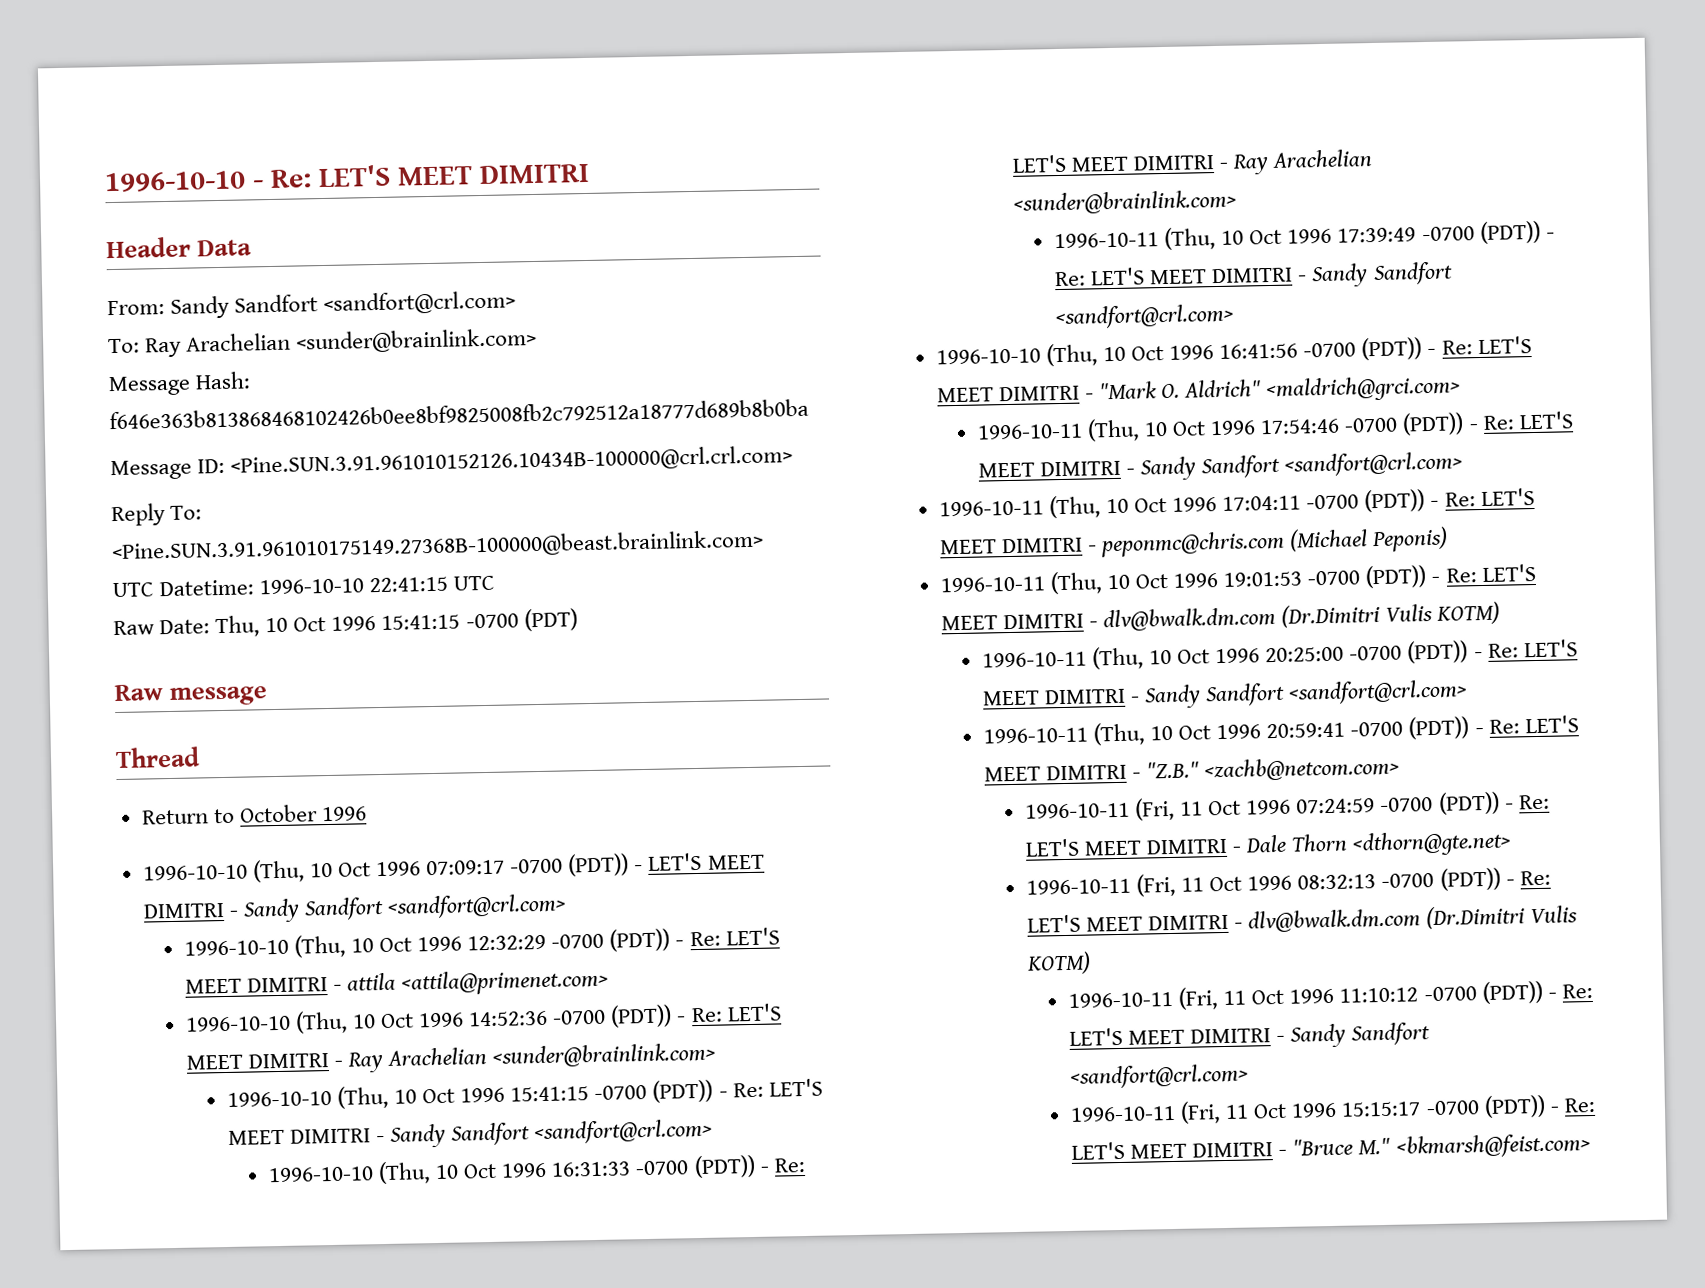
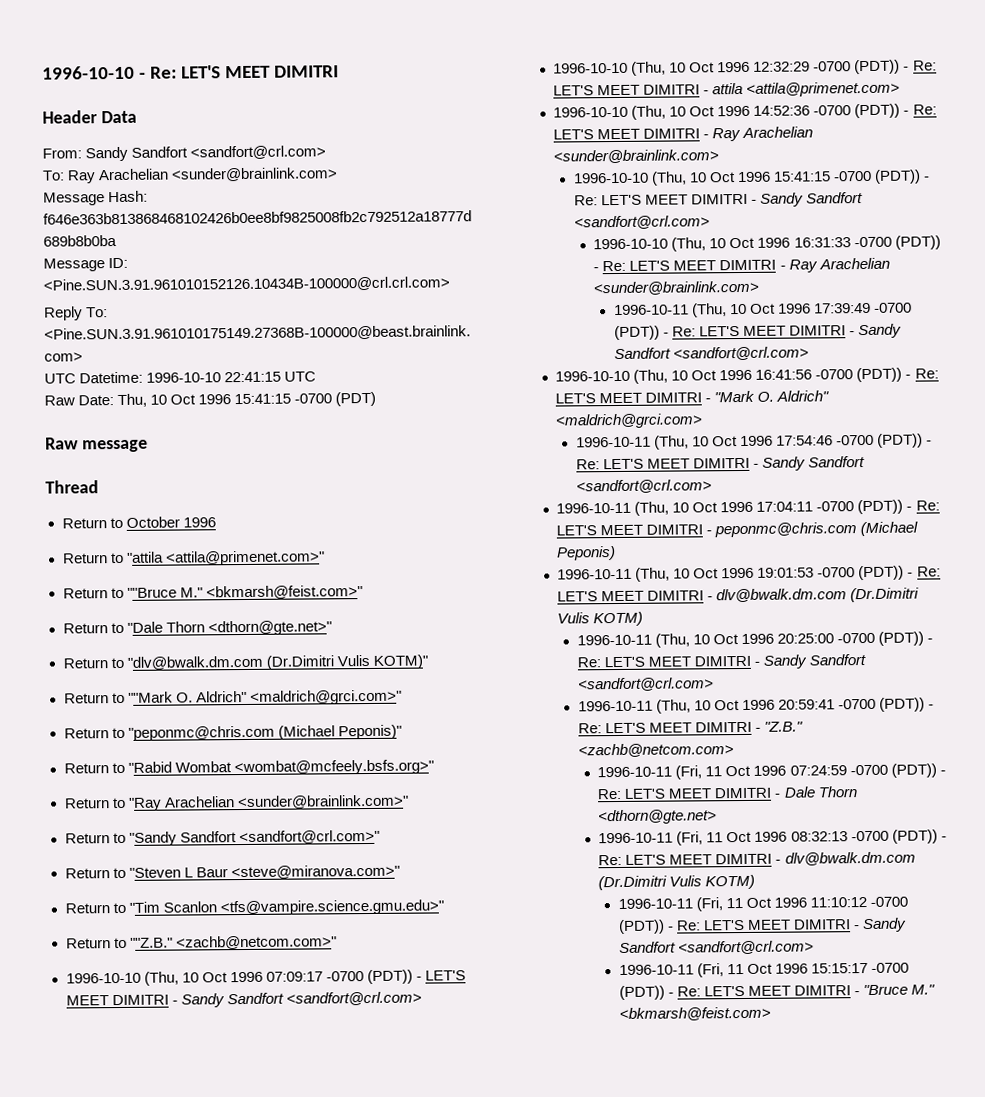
+ Return to "attila <attila@primenet.com>"
+ Return to ""Bruce M." <bkmarsh@feist.com>"
+ Return to "Dale Thorn <dthorn@gte.net>"
+ Return to "dlv@bwalk.dm.com (Dr.Dimitri Vulis KOTM)"
+ Return to ""Mark O. Aldrich" <maldrich@grci.com>"
+ Return to "peponmc@chris.com (Michael Peponis)"
+ Return to "Rabid Wombat <wombat@mcfeely.bsfs.org>"
+ Return to "Ray Arachelian <sunder@brainlink.com>"
+ Return to "Sandy Sandfort <sandfort@crl.com>"
+ Return to "Steven L Baur <steve@miranova.com>"
+ Return to "Tim Scanlon <tfs@vampire.science.gmu.edu>"
+ Return to ""Z.B." <zachb@netcom.com>"

